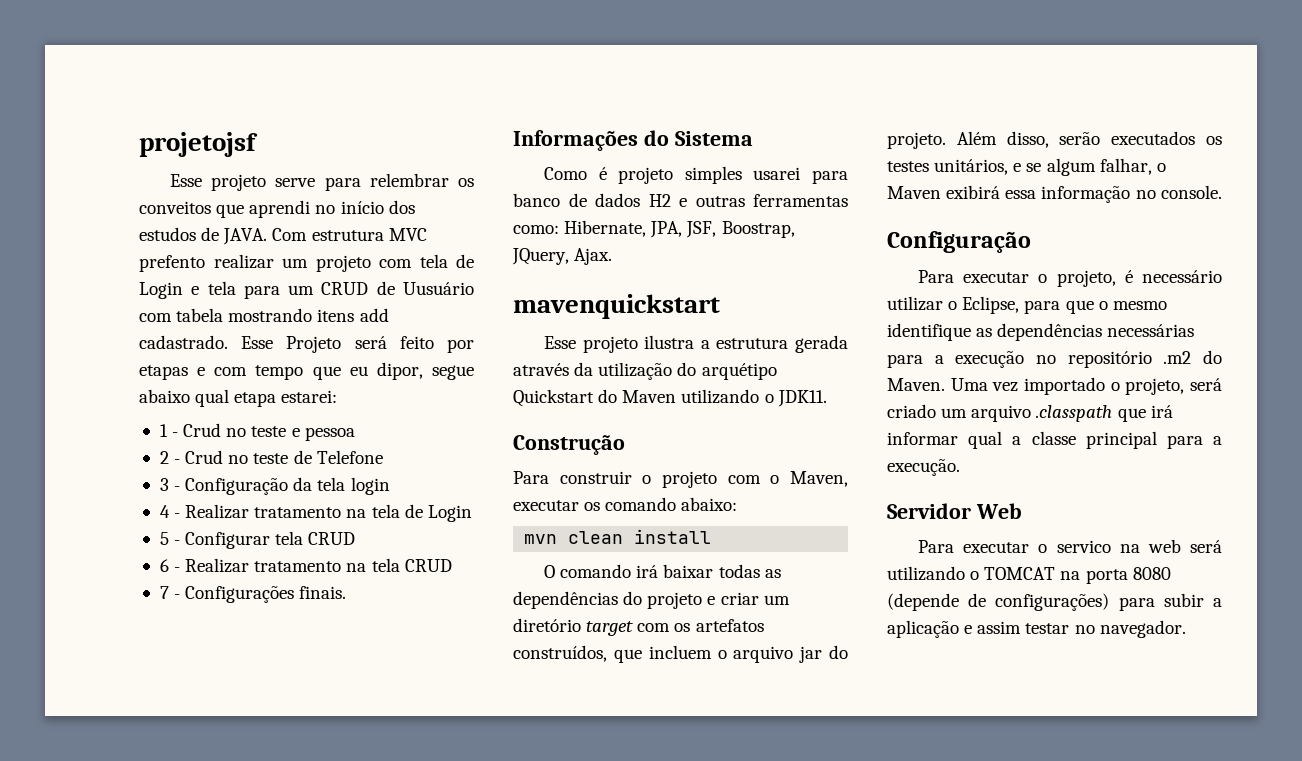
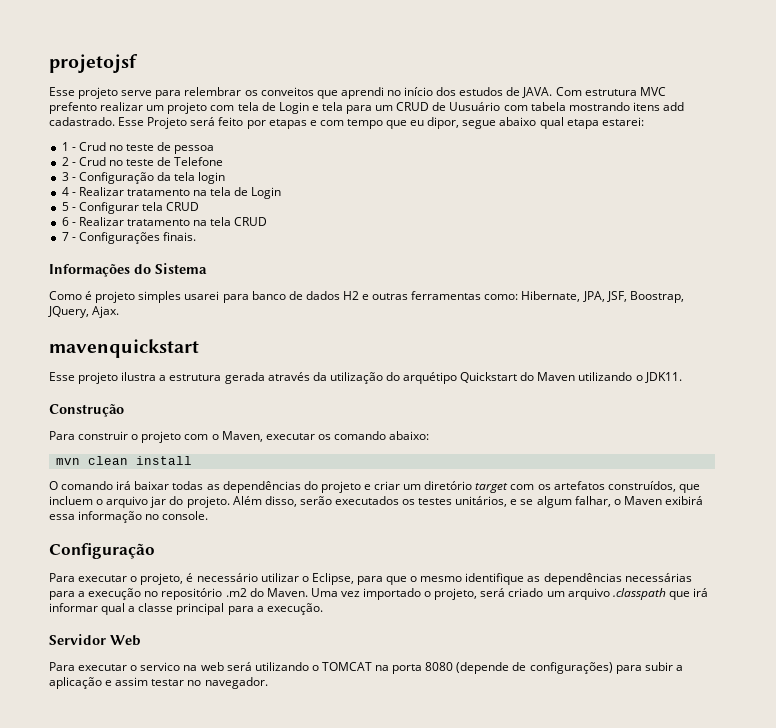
- 1 - Crud no teste e pessoa
+ 1 - Crud no teste de pessoa

